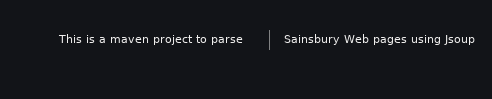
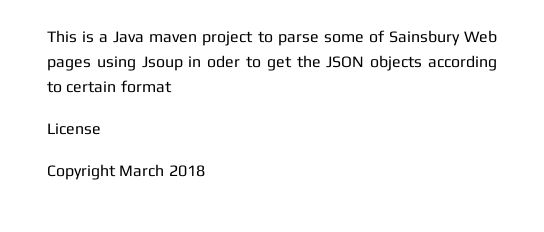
- This is a maven project to parse Sainsbury Web pages using Jsoup
+ This is a Java maven project to parse some of Sainsbury Web pages using Jsoup in oder to get the JSON objects according to certain format
+ License
+ Copyright March 2018

